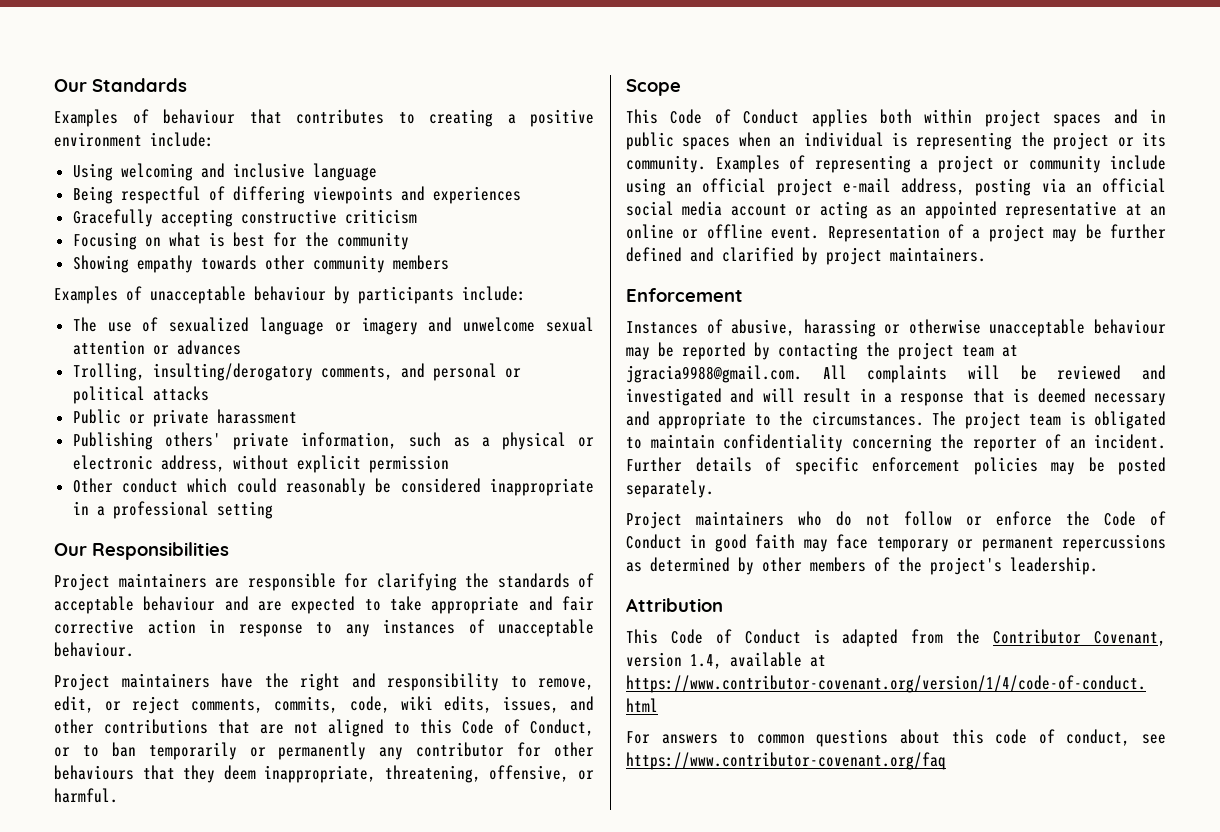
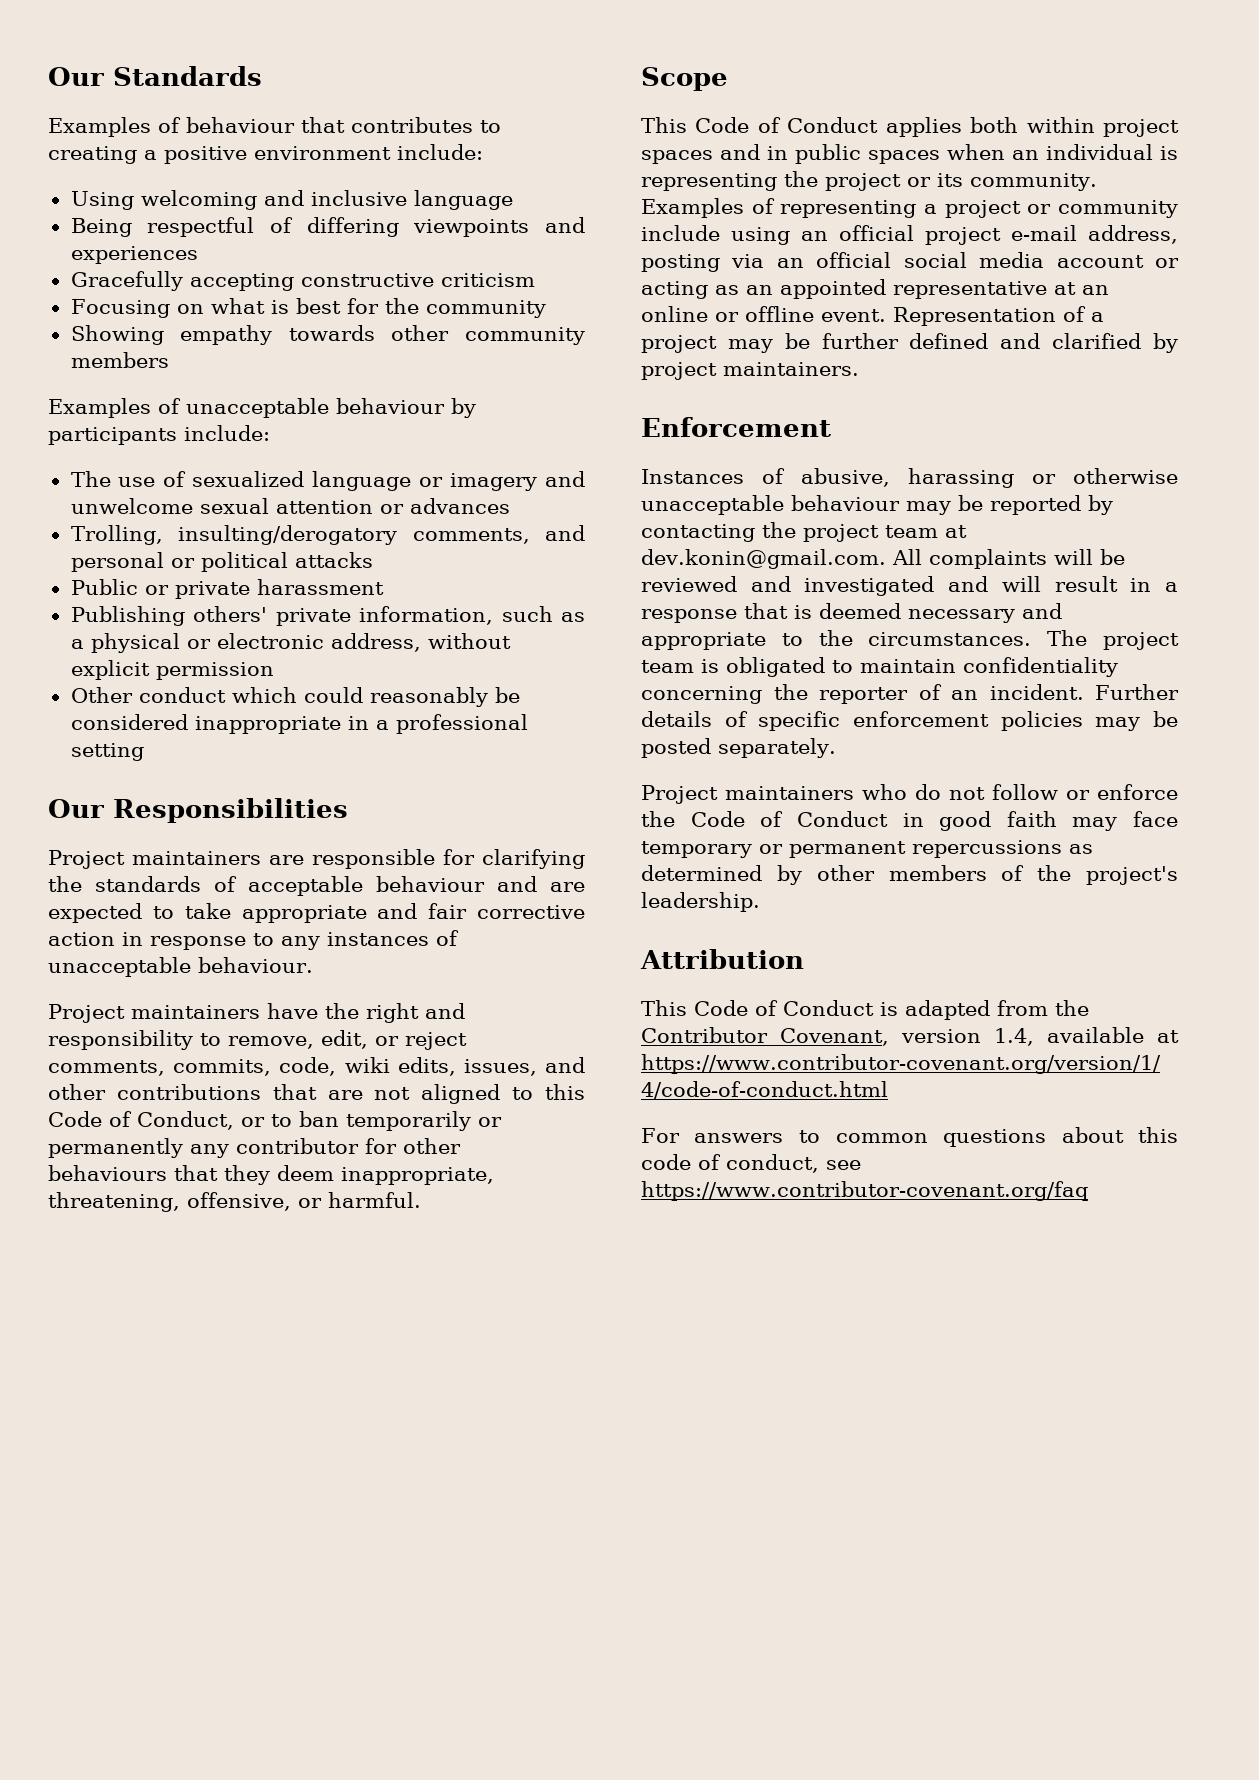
- Instances of abusive, harassing or otherwise unacceptable behaviour may be reported by contacting the project team at jgracia9988@gmail.com. All complaints will be reviewed and investigated and will result in a response that is deemed necessary and appropriate to the circumstances.
+ Instances of abusive, harassing or otherwise unacceptable behaviour may be reported by contacting the project team at dev.konin@gmail.com. All complaints will be reviewed and investigated and will result in a response that is deemed necessary and appropriate to the circumstances.

